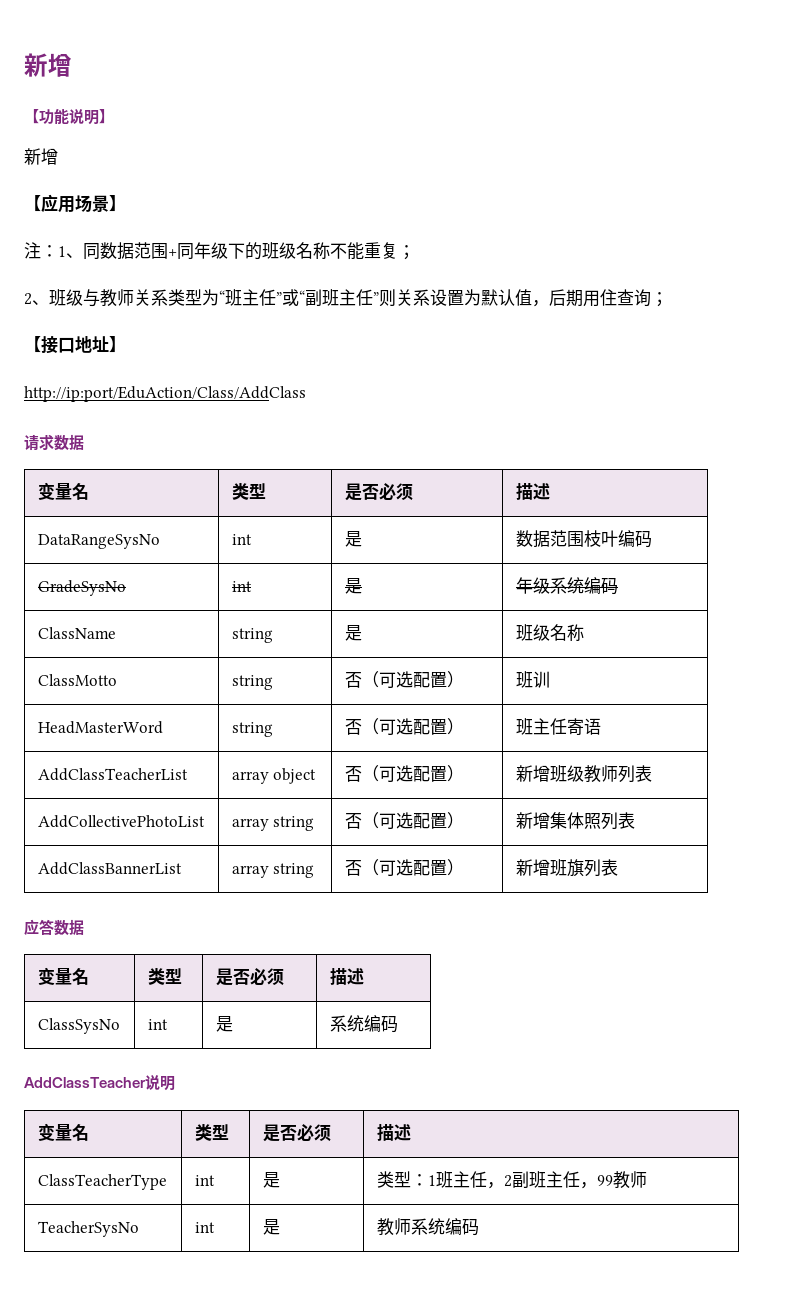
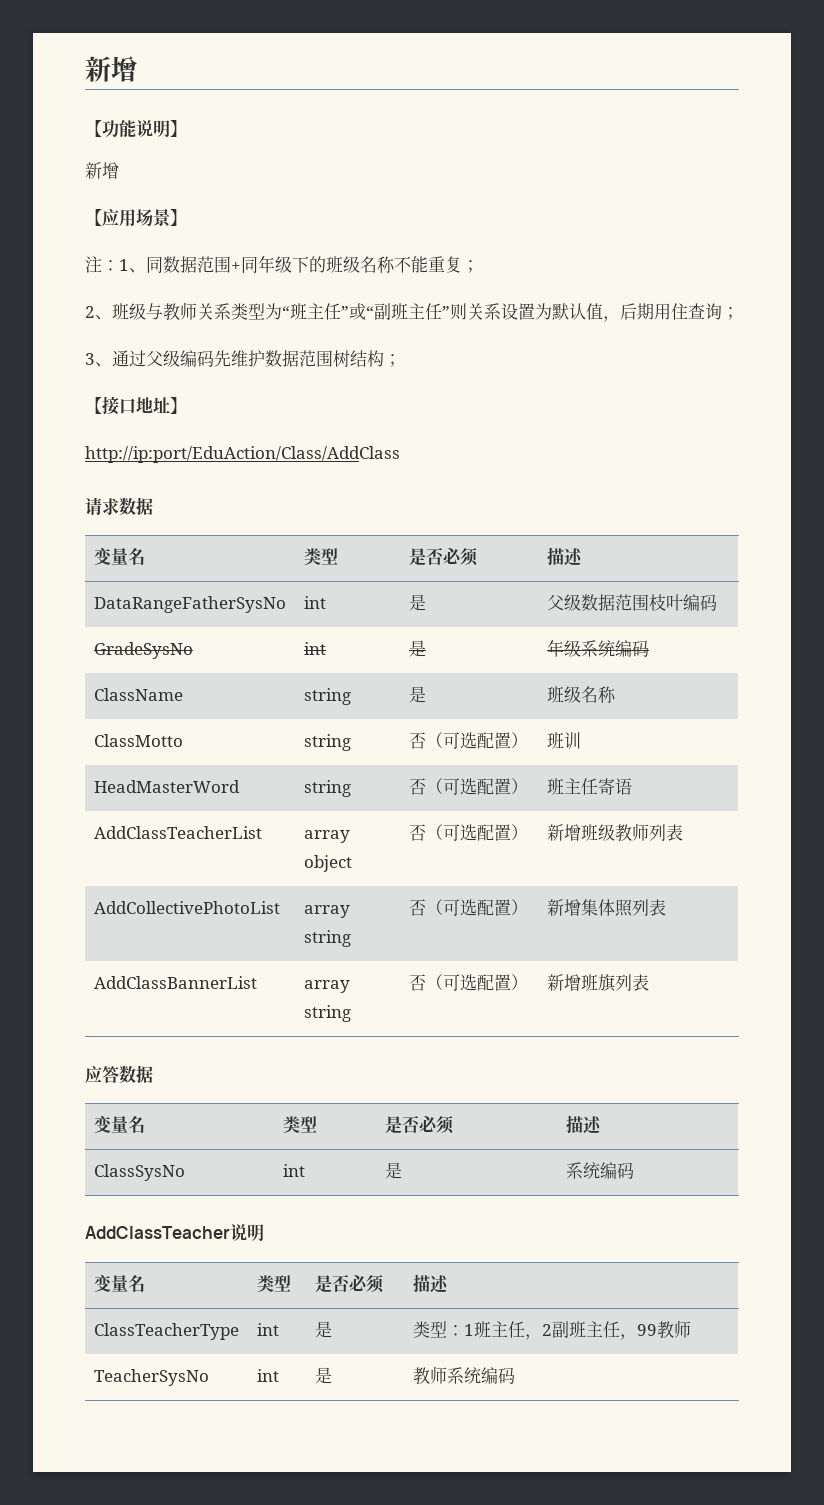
+ 3、通过父级编码先维护数据范围树结构；
- DataRangeSysNo | int | 是 | 数据范围枝叶编码
+ DataRangeFatherSysNo | int | 是 | 父级数据范围枝叶编码

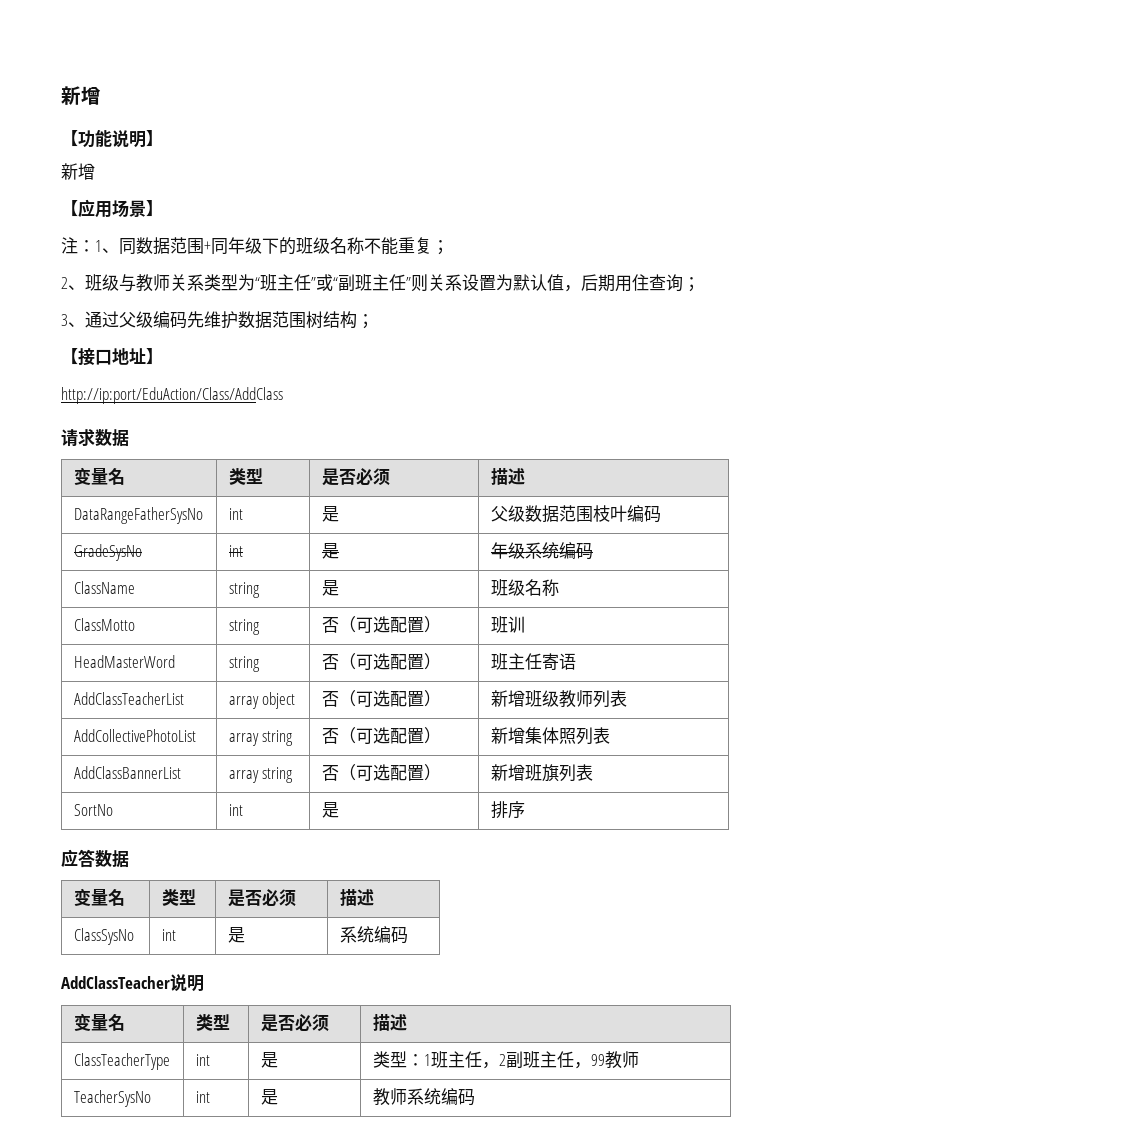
+ SortNo | int | 是 | 排序

